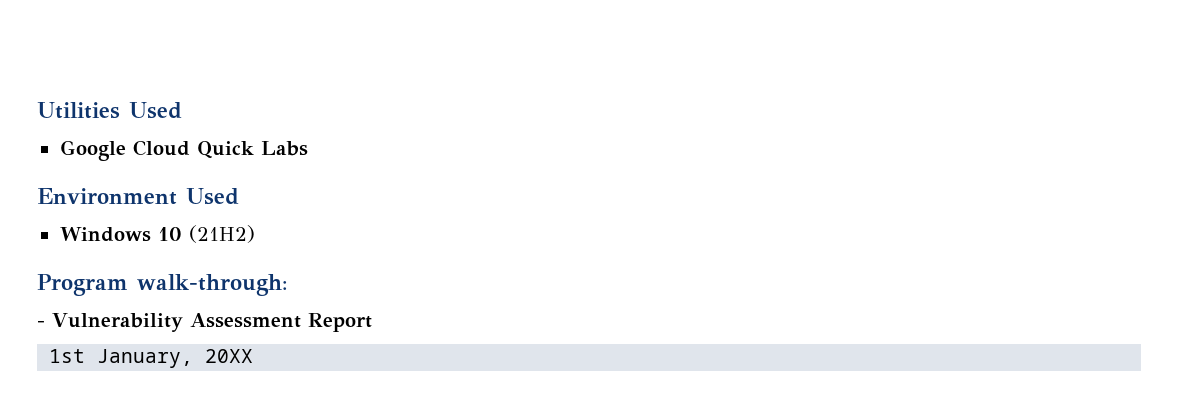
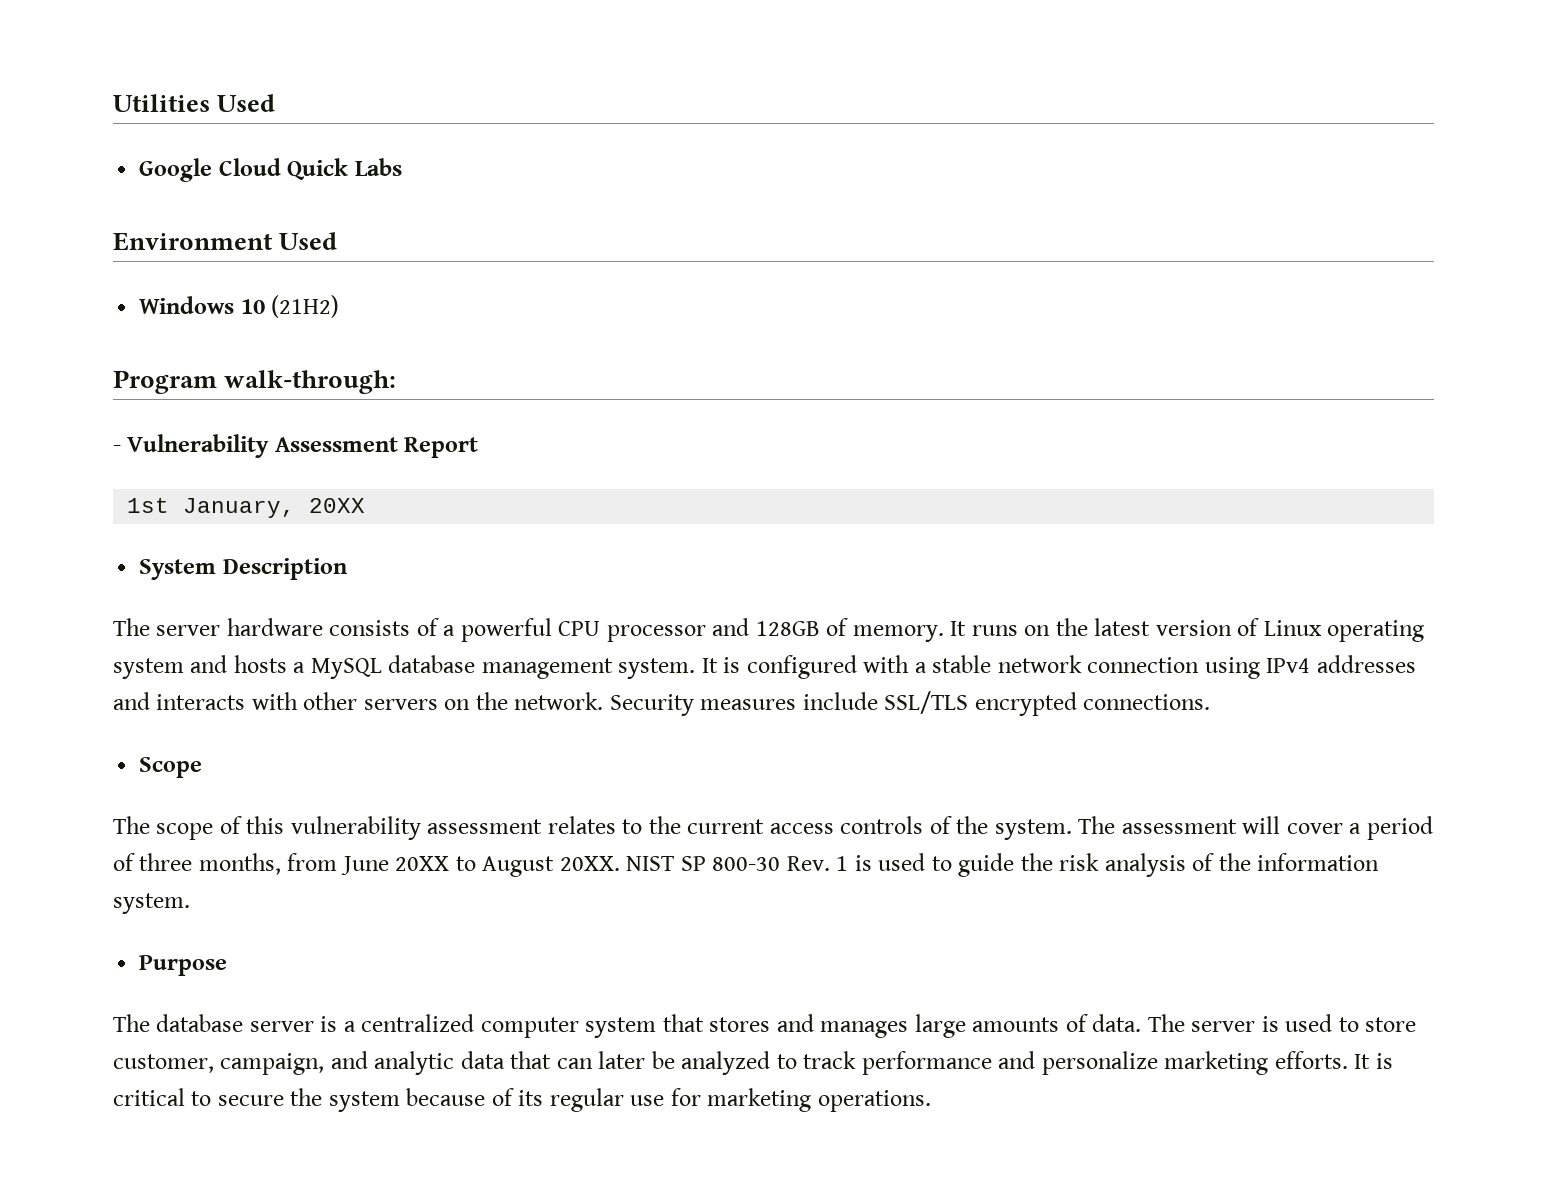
+ System Description
+ The server hardware consists of a powerful CPU processor and 128GB of memory. It runs on the latest version of Linux operating system and hosts a MySQL database management system. It is configured with a stable network connection using IPv4 addresses and interacts with other servers on the network. Security measures include SSL/TLS encrypted connections.
+ Scope
+ The scope of this vulnerability assessment relates to the current access controls of the system. The assessment will cover a period of three months, from June 20XX to August 20XX. NIST SP 800-30 Rev. 1 is used to guide the risk analysis of the information system.
+ Purpose
+ The database server is a centralized computer system that stores and manages large amounts of data. The server is used to store customer, campaign, and analytic data that can later be analyzed to track performance and personalize marketing efforts. It is critical to secure the system because of its regular use for marketing operations.

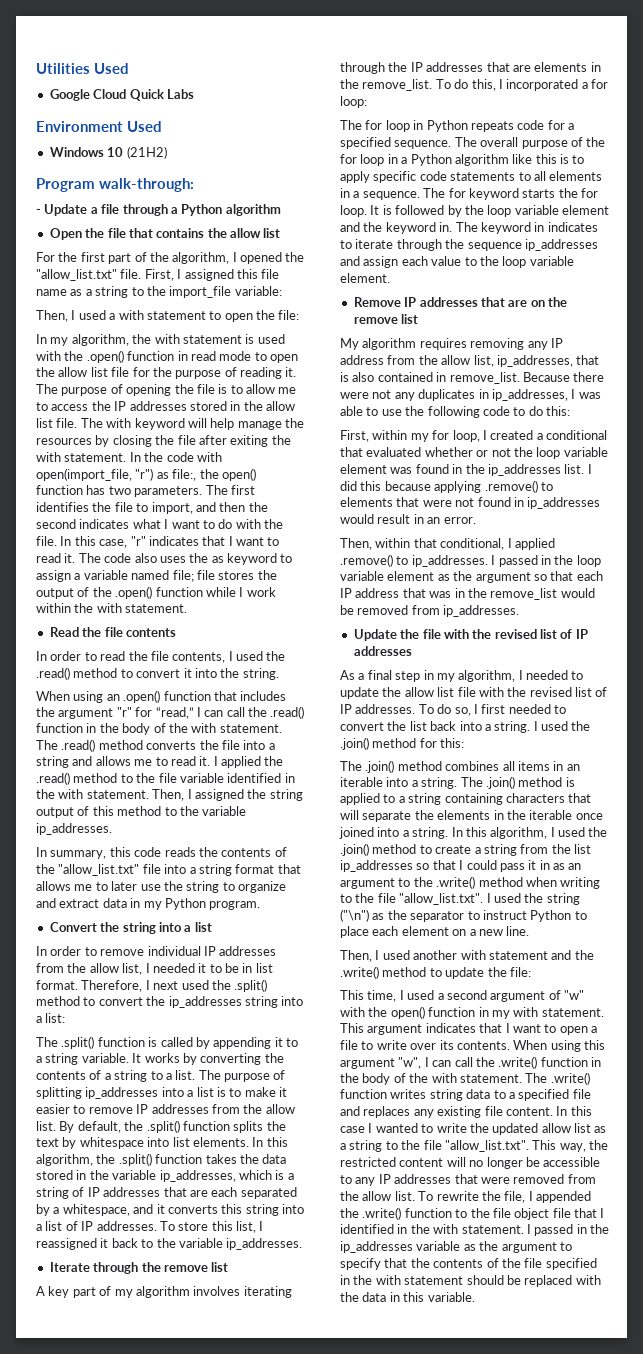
- - Vulnerability Assessment Report
- 1st January, 20XX
- System Description
- The server hardware consists of a powerful CPU processor and 128GB of memory. It runs on the latest version of Linux operating system and hosts a MySQL database management system. It is configured with a stable network connection using IPv4 addresses and interacts with other servers on the network. Security measures include SSL/TLS encrypted connections.
- Scope
- The scope of this vulnerability assessment relates to the current access controls of the system. The assessment will cover a period of three months, from June 20XX to August 20XX. NIST SP 800-30 Rev. 1 is used to guide the risk analysis of the information system.
- Purpose
- The database server is a centralized computer system that stores and manages large amounts of data. The server is used to store customer, campaign, and analytic data that can later be analyzed to track performance and personalize marketing efforts. It is critical to secure the system because of its regular use for marketing operations.
+ - Update a file through a Python algorithm
+ Open the file that contains the allow list
+ For the first part of the algorithm, I opened the "allow_list.txt" file. First, I assigned this file name as a string to the import_file variable:
+ Then, I used a with statement to open the file:
+ In my algorithm, the with statement is used with the .open() function in read mode to open the allow list file for the purpose of reading it. The purpose of opening the file is to allow me to access the IP addresses stored in the allow list file. The with keyword will help manage the resources by closing the file after exiting the with statement. In the code with open(import_file, "r") as file:, the open() function has two parameters. The first identifies the file to import, and then the second indicates what I want to do with the file. In this case, "r" indicates that I want to read it. The code also uses the as keyword to assign a variable named file; file stores the output of the .open() function while I work within the with statement.
+ Read the file contents
+ In order to read the file contents, I used the .read() method to convert it into the string.
+ When using an .open() function that includes the argument "r" for “read,” I can call the .read() function in the body of the with statement. The .read() method converts the file into a string and allows me to read it. I applied the .read() method to the file variable identified in the with statement. Then, I assigned the string output of this method to the variable ip_addresses.
+ In summary, this code reads the contents of the "allow_list.txt" file into a string format that allows me to later use the string to organize and extract data in my Python program.
+ Convert the string into a list
+ In order to remove individual IP addresses from the allow list, I needed it to be in list format. Therefore, I next used the .split() method to convert the ip_addresses string into a list:
+ The .split() function is called by appending it to a string variable. It works by converting the contents of a string to a list. The purpose of splitting ip_addresses into a list is to make it easier to remove IP addresses from the allow list. By default, the .split() function splits the text by whitespace into list elements. In this algorithm, the .split() function takes the data stored in the variable ip_addresses, which is a string of IP addresses that are each separated by a whitespace, and it converts this string into a list of IP addresses. To store this list, I reassigned it back to the variable ip_addresses.
+ Iterate through the remove list
+ A key part of my algorithm involves iterating through the IP addresses that are elements in the remove_list. To do this, I incorporated a for loop:
+ The for loop in Python repeats code for a specified sequence. The overall purpose of the for loop in a Python algorithm like this is to apply specific code statements to all elements in a sequence. The for keyword starts the for loop. It is followed by the loop variable element and the keyword in. The keyword in indicates to iterate through the sequence ip_addresses and assign each value to the loop variable element.
+ Remove IP addresses that are on the remove list
+ My algorithm requires removing any IP address from the allow list, ip_addresses, that is also contained in remove_list. Because there were not any duplicates in ip_addresses, I was able to use the following code to do this:
+ First, within my for loop, I created a conditional that evaluated whether or not the loop variable element was found in the ip_addresses list. I did this because applying .remove() to elements that were not found in ip_addresses would result in an error.
+ Then, within that conditional, I applied .remove() to ip_addresses. I passed in the loop variable element as the argument so that each IP address that was in the remove_list would be removed from ip_addresses.
+ Update the file with the revised list of IP addresses
+ As a final step in my algorithm, I needed to update the allow list file with the revised list of IP addresses. To do so, I first needed to convert the list back into a string. I used the .join() method for this:
+ The .join() method combines all items in an iterable into a string. The .join() method is applied to a string containing characters that will separate the elements in the iterable once joined into a string. In this algorithm, I used the .join() method to create a string from the list ip_addresses so that I could pass it in as an argument to the .write() method when writing to the file "allow_list.txt". I used the string ("\n") as the separator to instruct Python to place each element on a new line.
+ Then, I used another with statement and the .write() method to update the file:
+ This time, I used a second argument of "w" with the open() function in my with statement. This argument indicates that I want to open a file to write over its contents. When using this argument "w", I can call the .write() function in the body of the with statement. The .write() function writes string data to a specified file and replaces any existing file content. In this case I wanted to write the updated allow list as a string to the file "allow_list.txt". This way, the restricted content will no longer be accessible to any IP addresses that were removed from the allow list. To rewrite the file, I appended the .write() function to the file object file that I identified in the with statement. I passed in the ip_addresses variable as the argument to specify that the contents of the file specified in the with statement should be replaced with the data in this variable.

